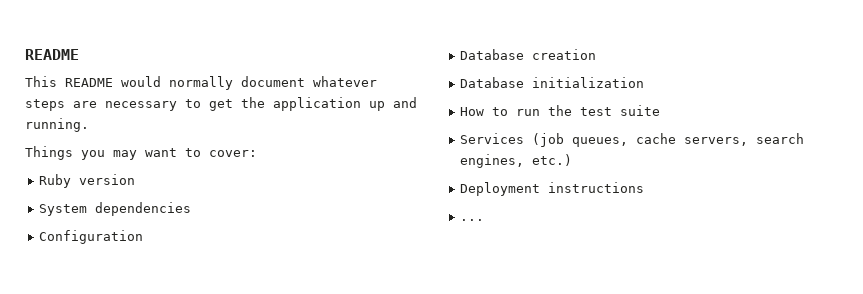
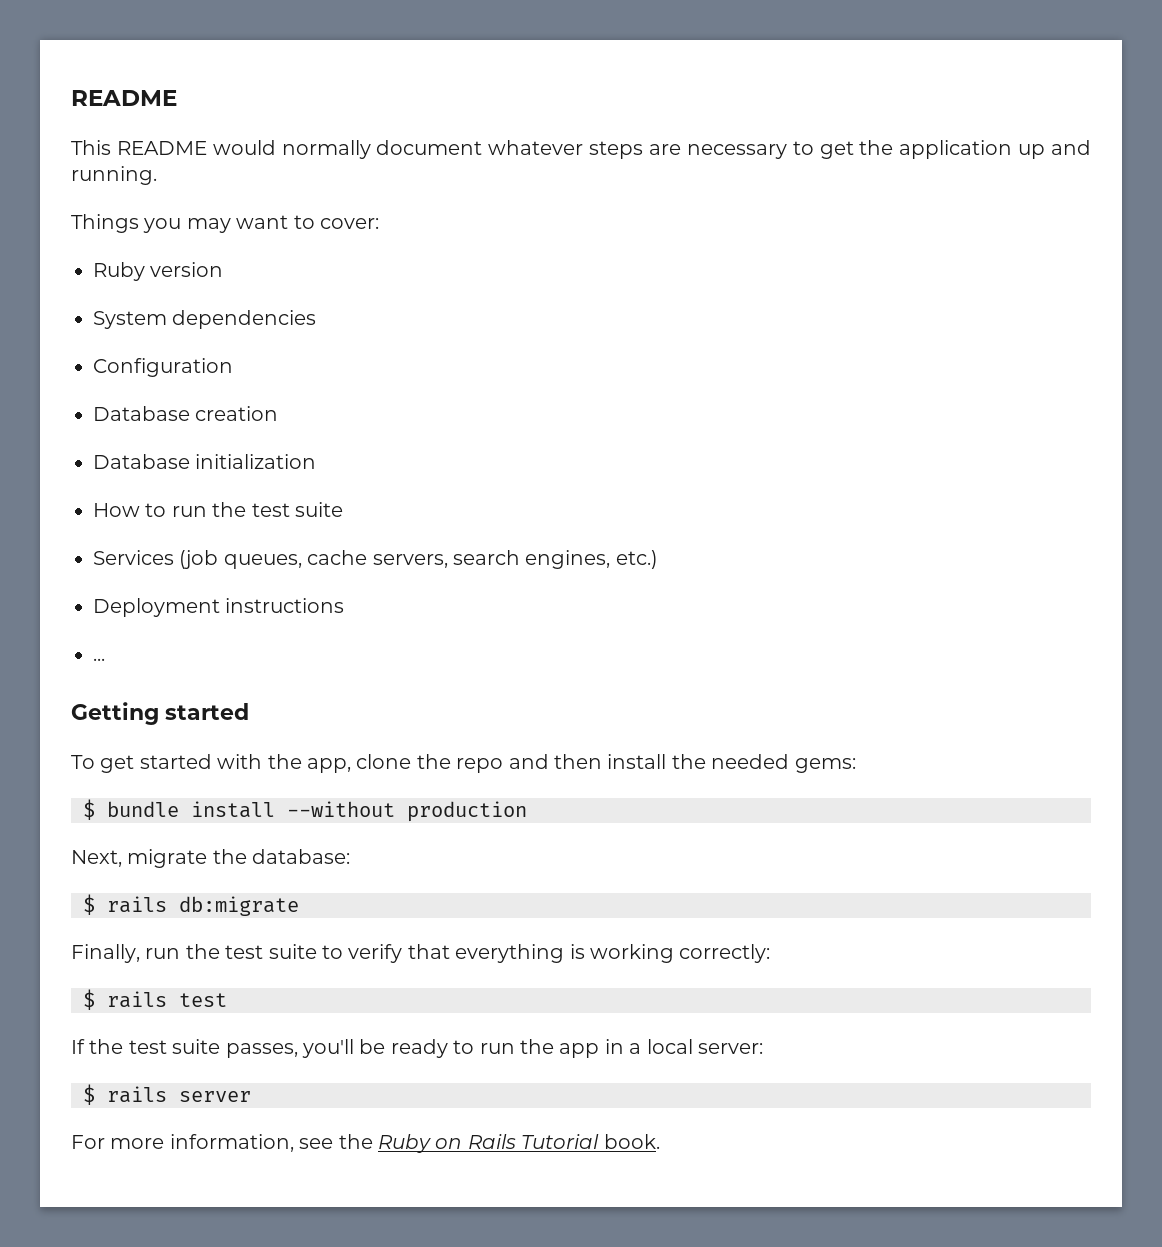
+ Getting started
+ To get started with the app, clone the repo and then install the needed gems:
+ $ bundle install --without production
+ Next, migrate the database:
+ $ rails db:migrate
+ Finally, run the test suite to verify that everything is working correctly:
+ $ rails test
+ If the test suite passes, you'll be ready to run the app in a local server:
+ $ rails server
+ For more information, see the Ruby on Rails Tutorial book.

